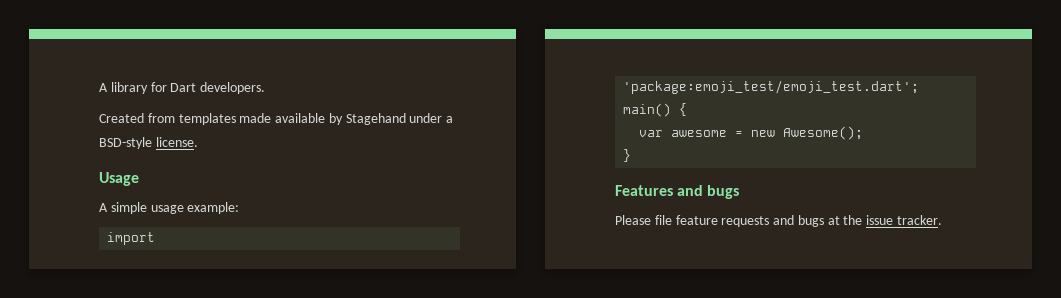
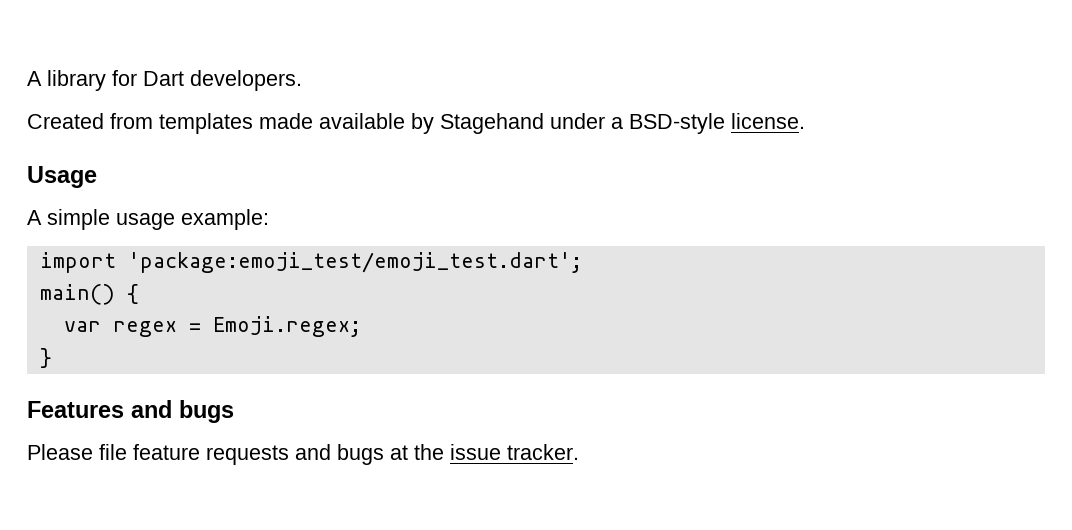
- var awesome = new Awesome();
+ var regex = Emoji.regex;

